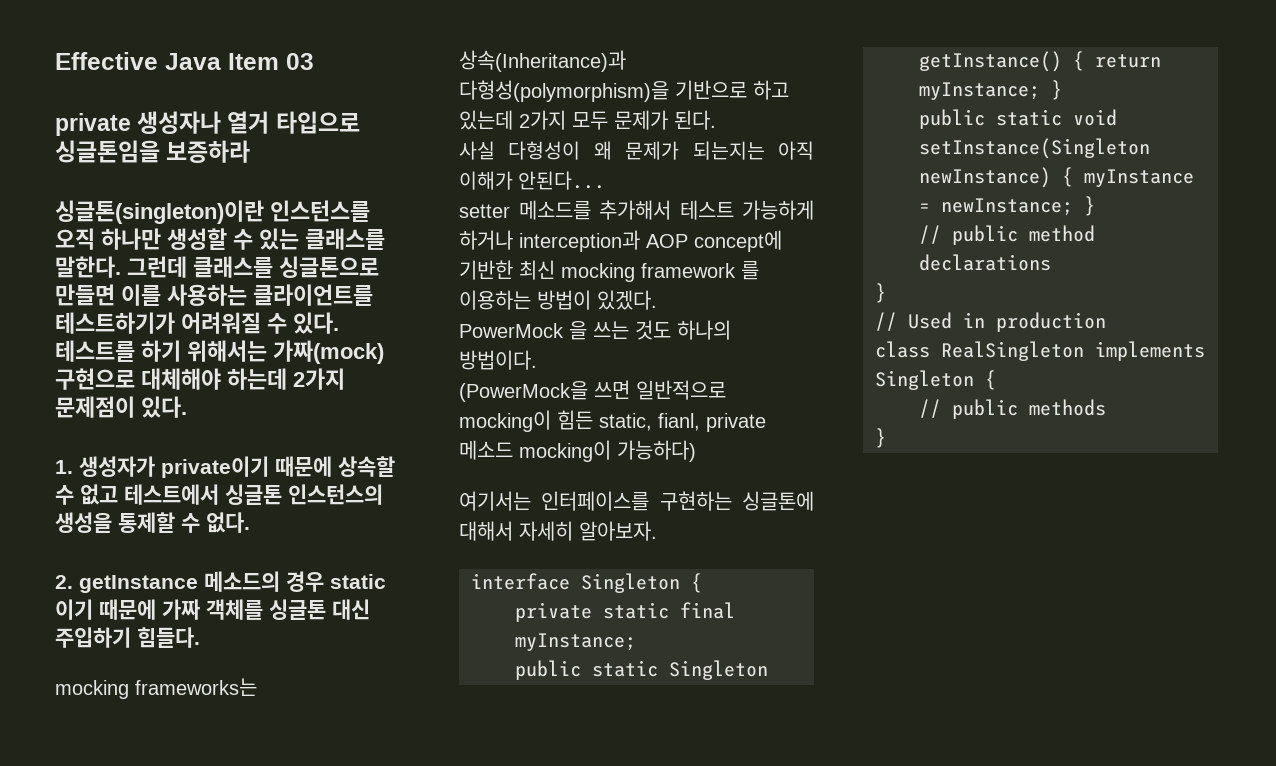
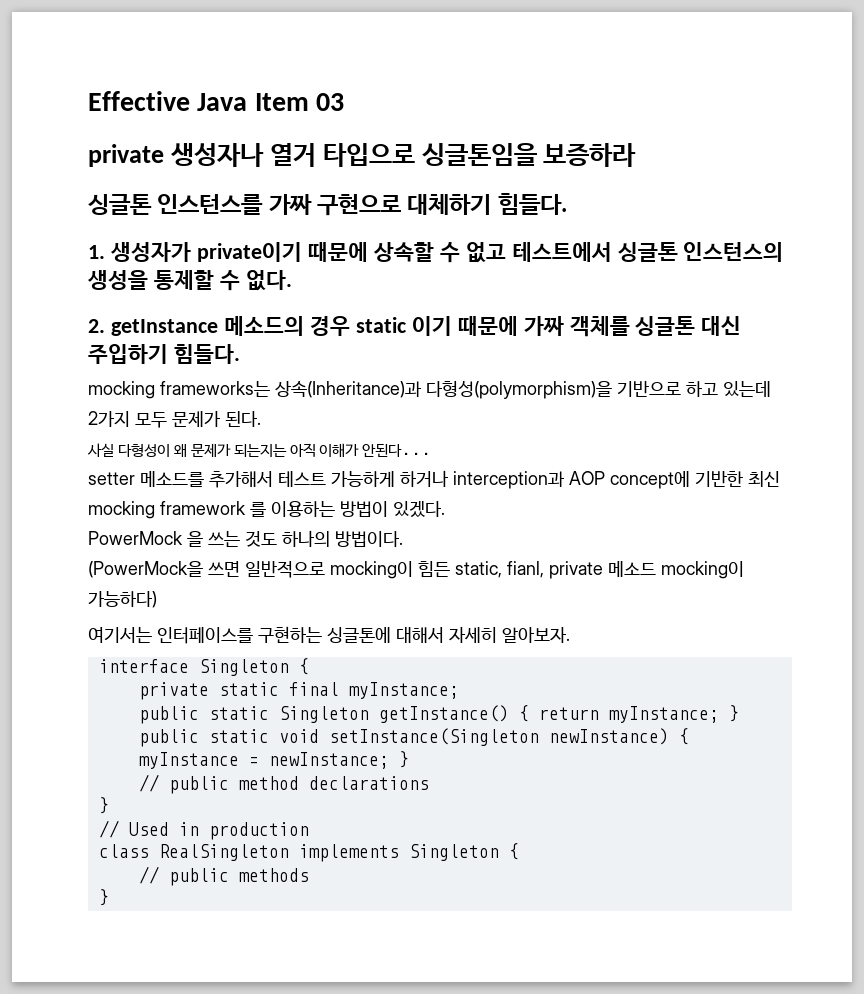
- 싱글톤(singleton)이란 인스턴스를 오직 하나만 생성할 수 있는 클래스를 말한다. 그런데 클래스를 싱글톤으로 만들면 이를 사용하는 클라이언트를 테스트하기가 어려워질 수 있다. 테스트를 하기 위해서는 가짜(mock) 구현으로 대체해야 하는데 2가지 문제점이 있다.
+ 싱글톤 인스턴스를 가짜 구현으로 대체하기 힘들다.

